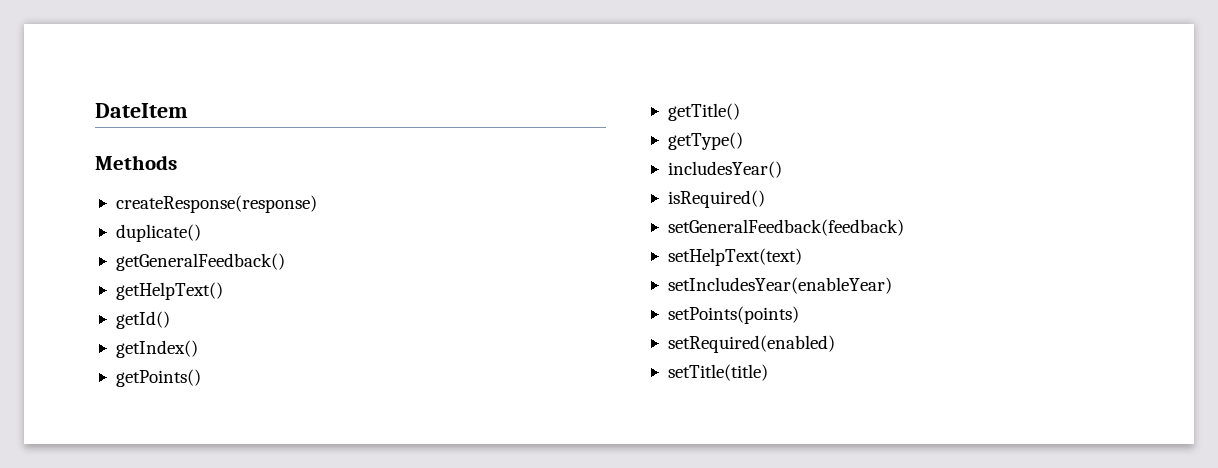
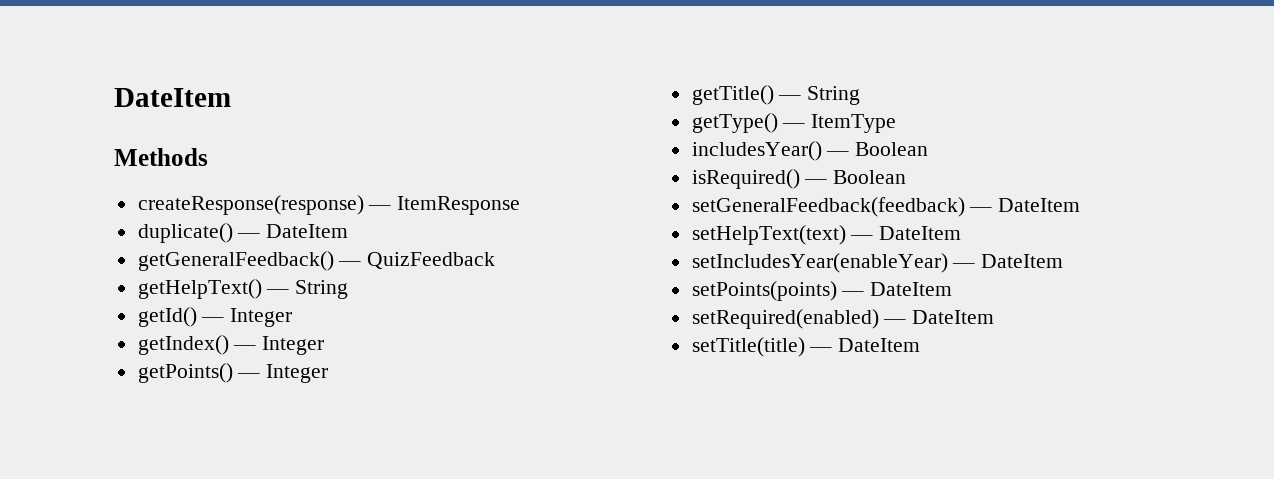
- createResponse(response)
+ createResponse(response) — ItemResponse
- duplicate()
+ duplicate() — DateItem
- getGeneralFeedback()
+ getGeneralFeedback() — QuizFeedback
- getHelpText()
+ getHelpText() — String
- getId()
+ getId() — Integer
- getIndex()
+ getIndex() — Integer
- getPoints()
+ getPoints() — Integer
- getTitle()
+ getTitle() — String
- getType()
+ getType() — ItemType
- includesYear()
+ includesYear() — Boolean
- isRequired()
+ isRequired() — Boolean
- setGeneralFeedback(feedback)
+ setGeneralFeedback(feedback) — DateItem
- setHelpText(text)
+ setHelpText(text) — DateItem
- setIncludesYear(enableYear)
+ setIncludesYear(enableYear) — DateItem
- setPoints(points)
+ setPoints(points) — DateItem
- setRequired(enabled)
+ setRequired(enabled) — DateItem
- setTitle(title)
+ setTitle(title) — DateItem

